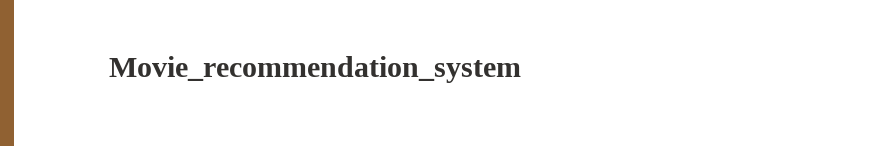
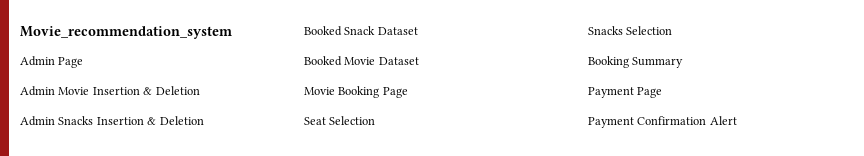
+ Admin Page
+ Admin Movie Insertion & Deletion
+ Admin Snacks Insertion & Deletion
+ Booked Snack Dataset
+ Booked Movie Dataset
+ Movie Booking Page
+ Seat Selection
+ Snacks Selection
+ Booking Summary
+ Payment Page
+ Payment Confirmation Alert

